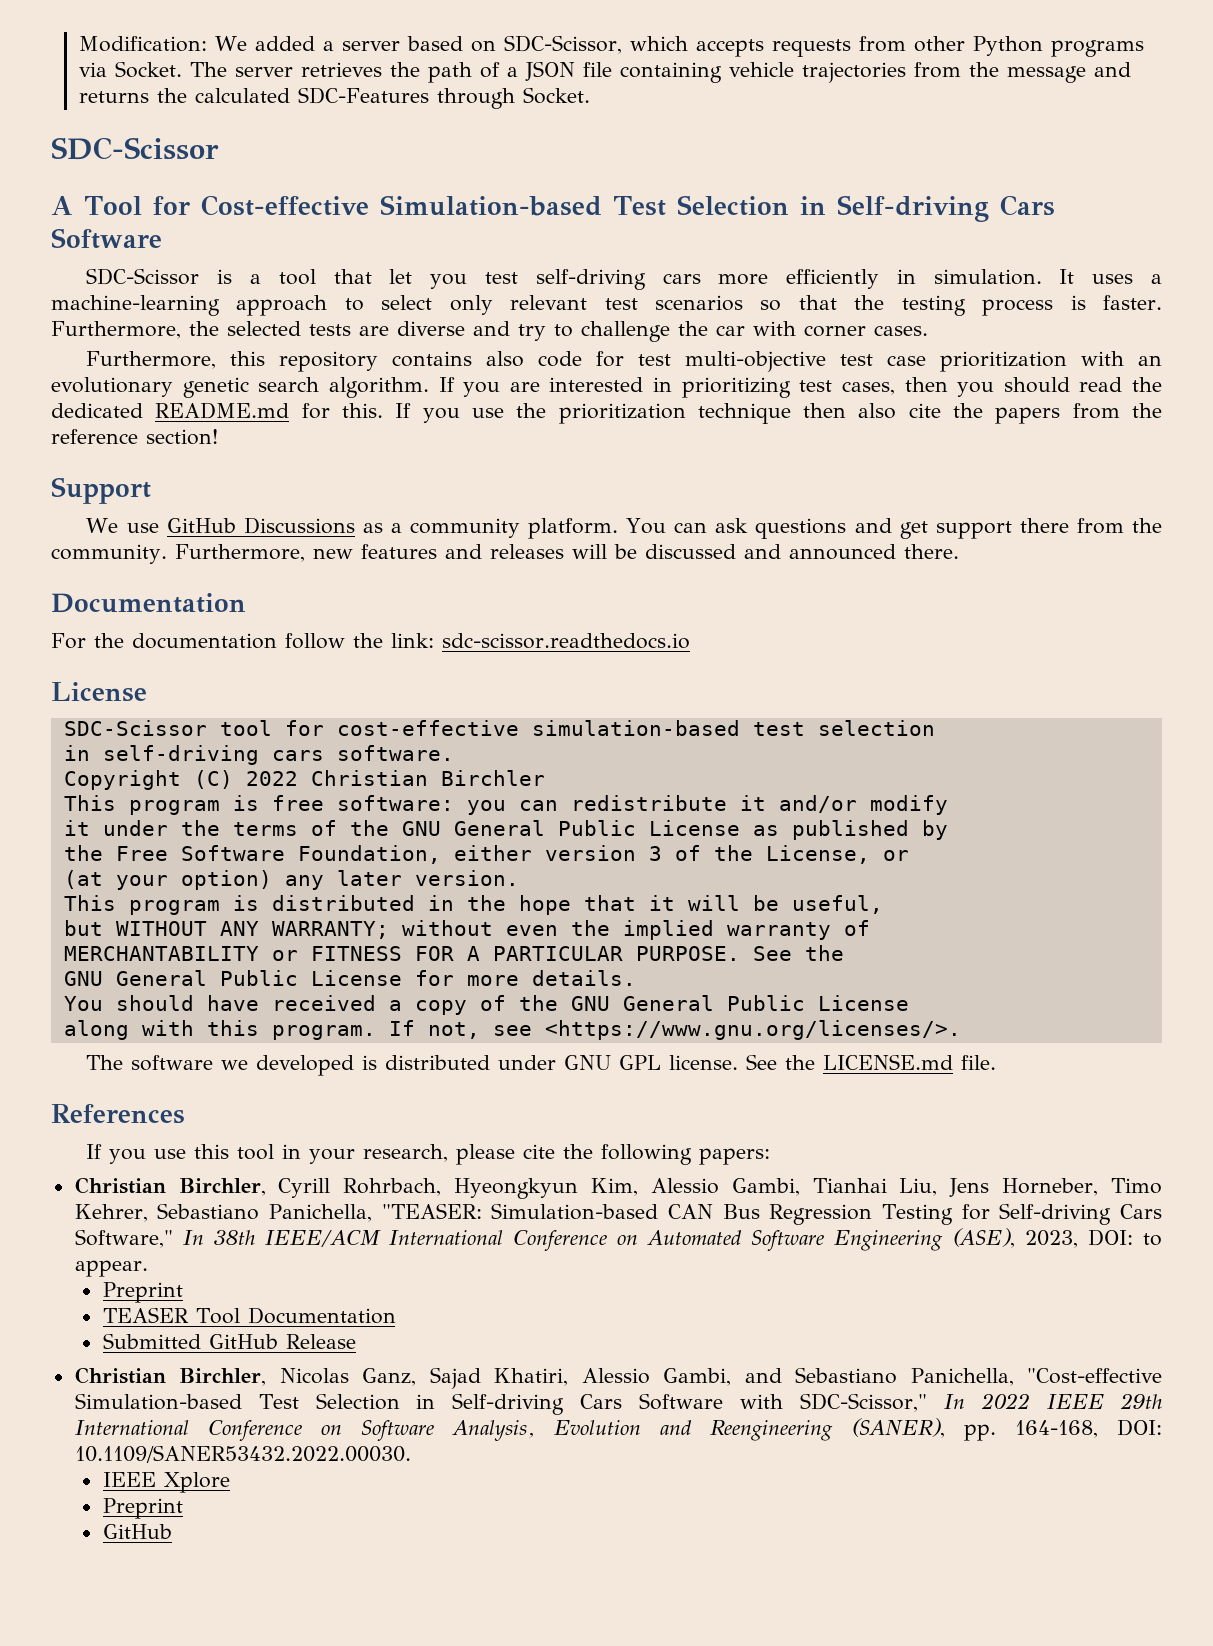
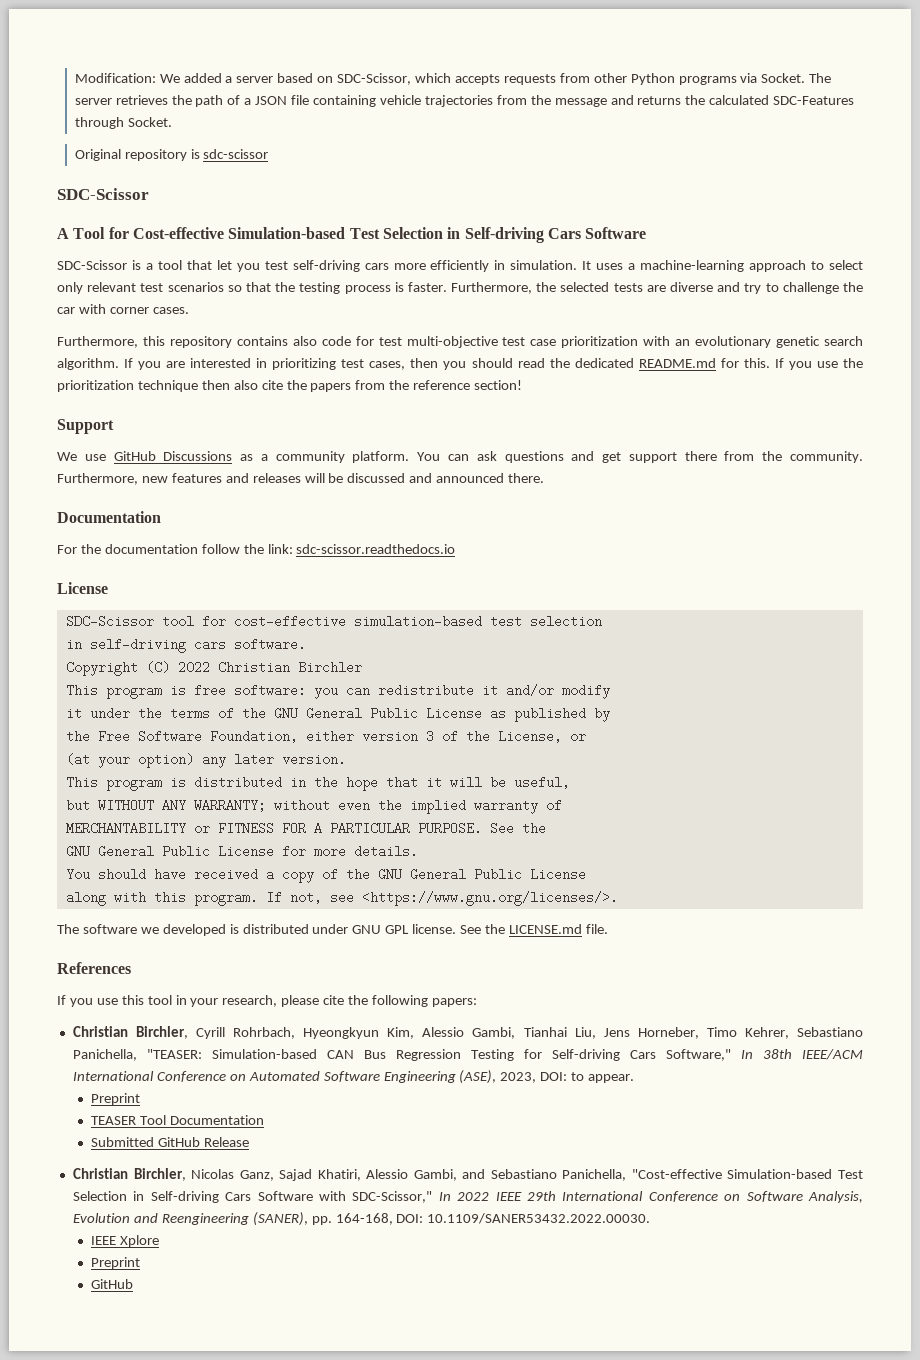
+ Original repository is sdc-scissor

